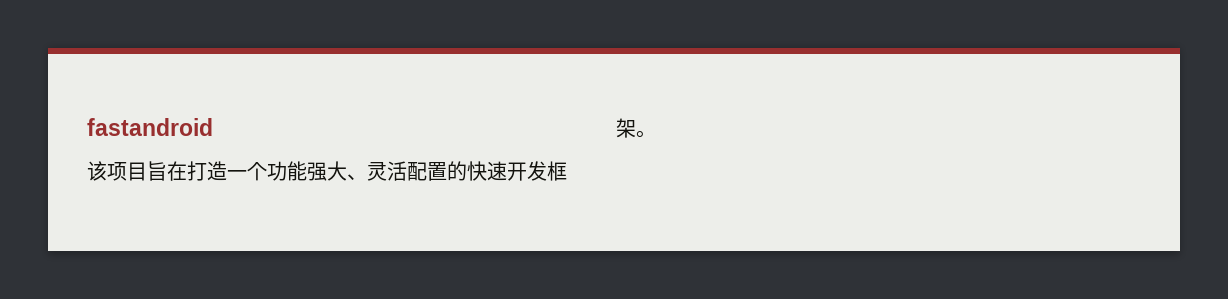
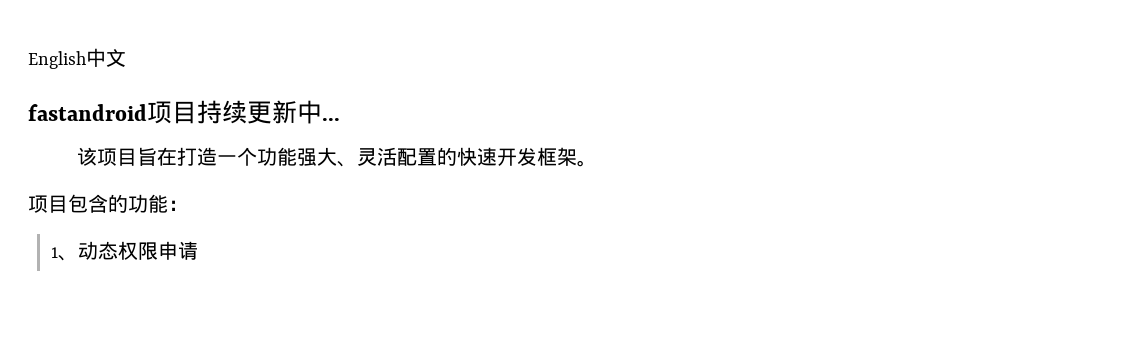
+ English中文
- fastandroid
+ fastandroid项目持续更新中...
+ 项目包含的功能：
+ 1、动态权限申请

